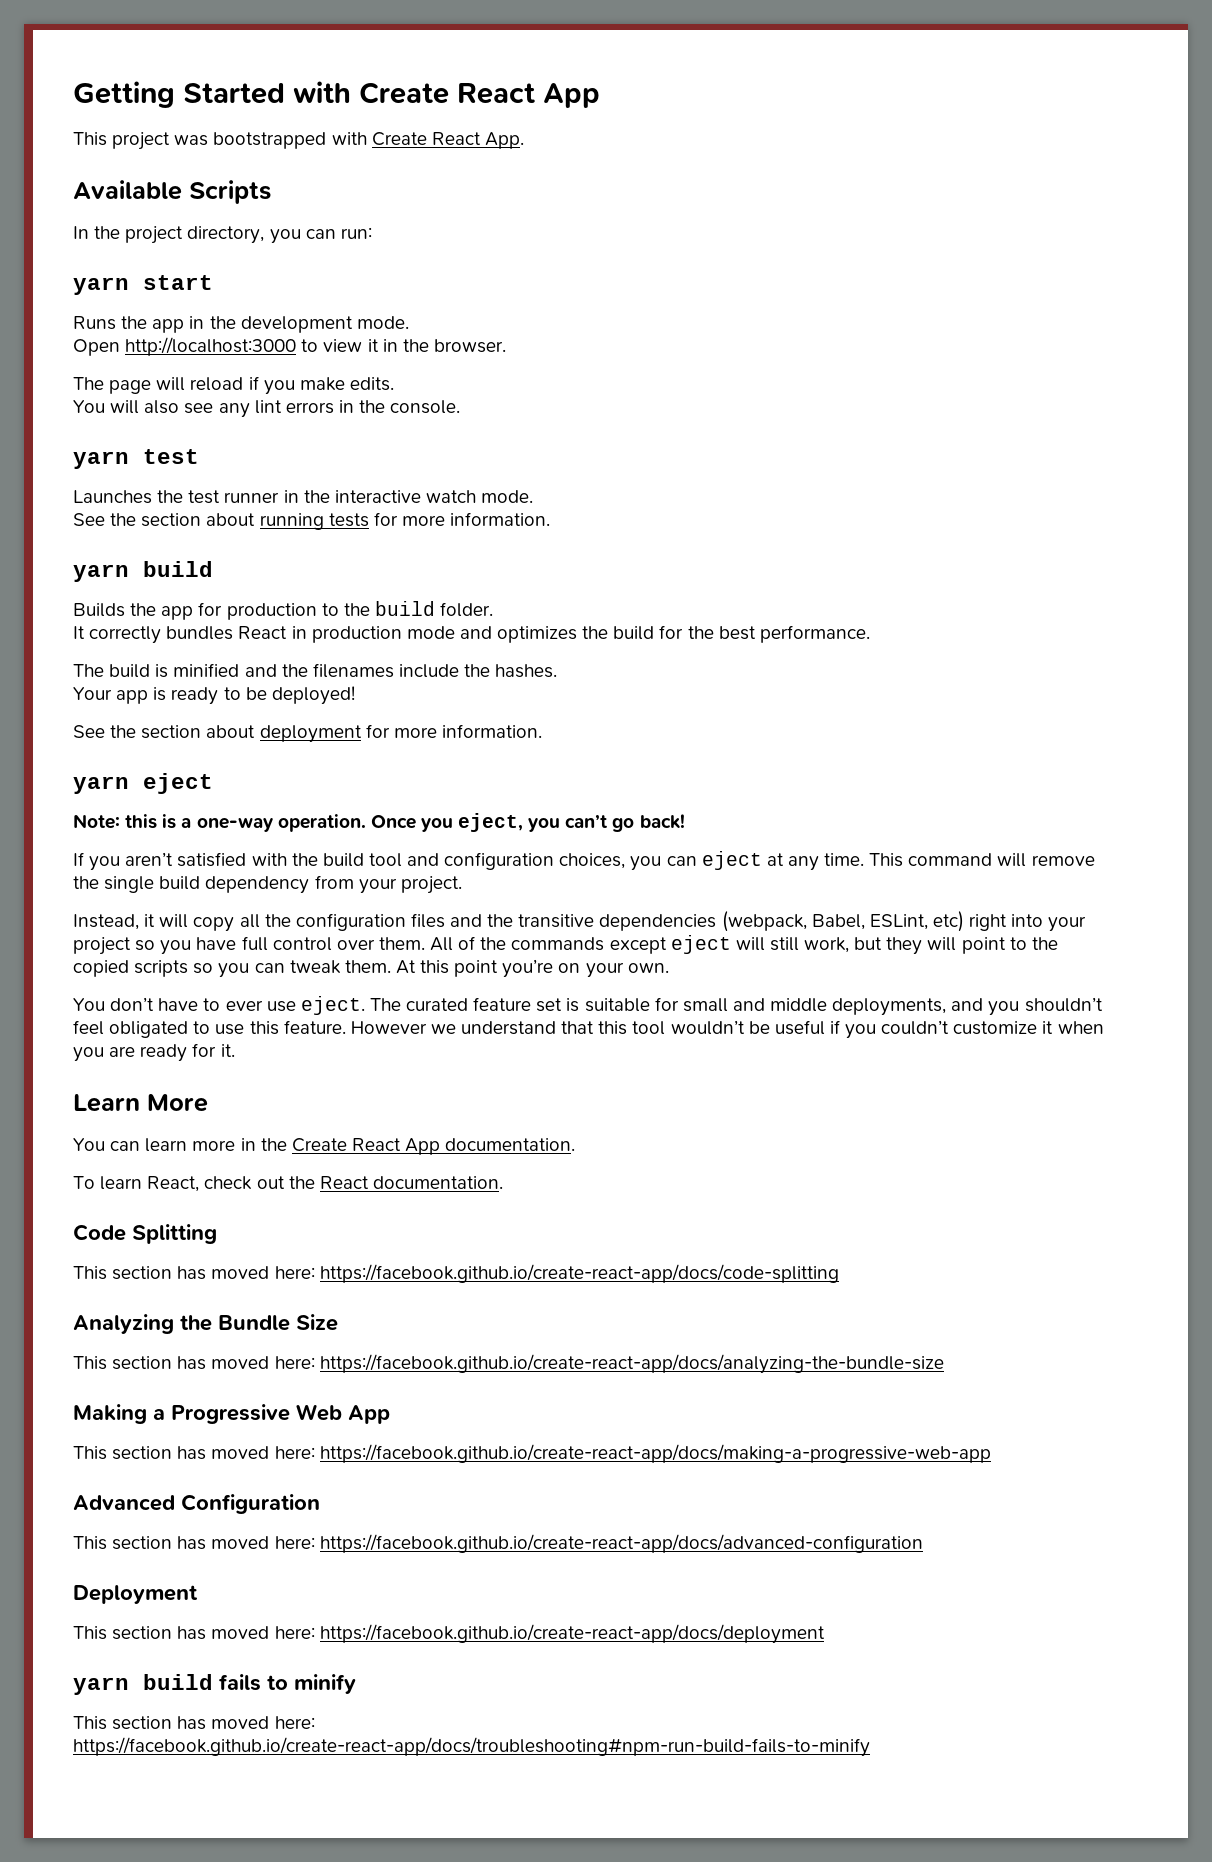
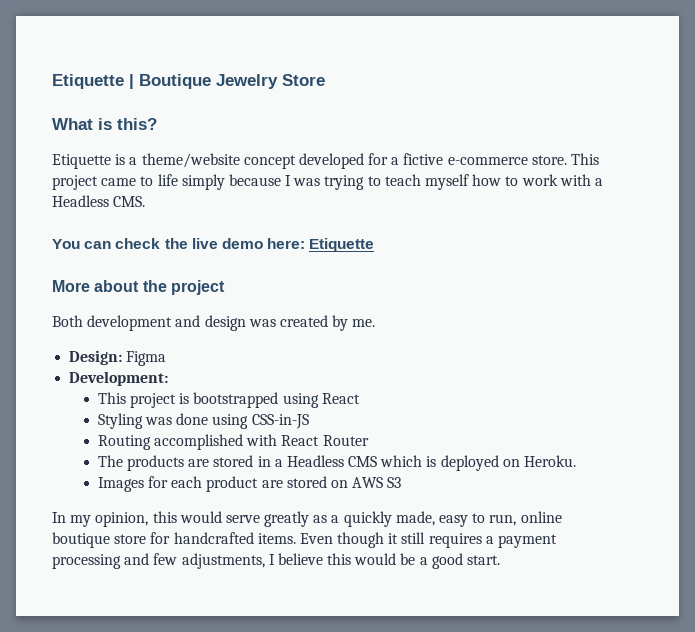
- Getting Started with Create React App
- This project was bootstrapped with Create React App.
- Available Scripts
- In the project directory, you can run:
- yarn start
- Runs the app in the development mode.
- Open http://localhost:3000 to view it in the browser.
- The page will reload if you make edits.
- You will also see any lint errors in the console.
- yarn test
- Launches the test runner in the interactive watch mode.
- See the section about running tests for more information.
- yarn build
- Builds the app for production to the build folder.
- It correctly bundles React in production mode and optimizes the build for the best performance.
- The build is minified and the filenames include the hashes.
- Your app is ready to be deployed!
- See the section about deployment for more information.
- yarn eject
- Note: this is a one-way operation. Once you eject, you can’t go back!
- If you aren’t satisfied with the build tool and configuration choices, you can eject at any time. This command will remove the single build dependency from your project.
- Instead, it will copy all the configuration files and the transitive dependencies (webpack, Babel, ESLint, etc) right into your project so you have full control over them. All of the commands except eject will still work, but they will point to the copied scripts so you can tweak them. At this point you’re on your own.
- You don’t have to ever use eject. The curated feature set is suitable for small and middle deployments, and you shouldn’t feel obligated to use this feature. However we understand that this tool wouldn’t be useful if you couldn’t customize it when you are ready for it.
- Learn More
- You can learn more in the Create React App documentation.
- To learn React, check out the React documentation.
- Code Splitting
- This section has moved here: https://facebook.github.io/create-react-app/docs/code-splitting
- Analyzing the Bundle Size
- This section has moved here: https://facebook.github.io/create-react-app/docs/analyzing-the-bundle-size
- Making a Progressive Web App
- This section has moved here: https://facebook.github.io/create-react-app/docs/making-a-progressive-web-app
- Advanced Configuration
- This section has moved here: https://facebook.github.io/create-react-app/docs/advanced-configuration
- Deployment
- This section has moved here: https://facebook.github.io/create-react-app/docs/deployment
- yarn build fails to minify
- This section has moved here: https://facebook.github.io/create-react-app/docs/troubleshooting#npm-run-build-fails-to-minify
+ Etiquette | Boutique Jewelry Store
+ What is this?
+ Etiquette is a theme/website concept developed for a fictive e-commerce store. This project came to life simply because I was trying to teach myself how to work with a Headless CMS.
+ You can check the live demo here: Etiquette
+ More about the project
+ Both development and design was created by me.
+ Design: Figma
+ Development:
+ This project is bootstrapped using React
+ Styling was done using CSS-in-JS
+ Routing accomplished with React Router
+ The products are stored in a Headless CMS which is deployed on Heroku.
+ Images for each product are stored on AWS S3
+ In my opinion, this would serve greatly as a quickly made, easy to run, online boutique store for handcrafted items. Even though it still requires a payment processing and few adjustments, I believe this would be a good start.

